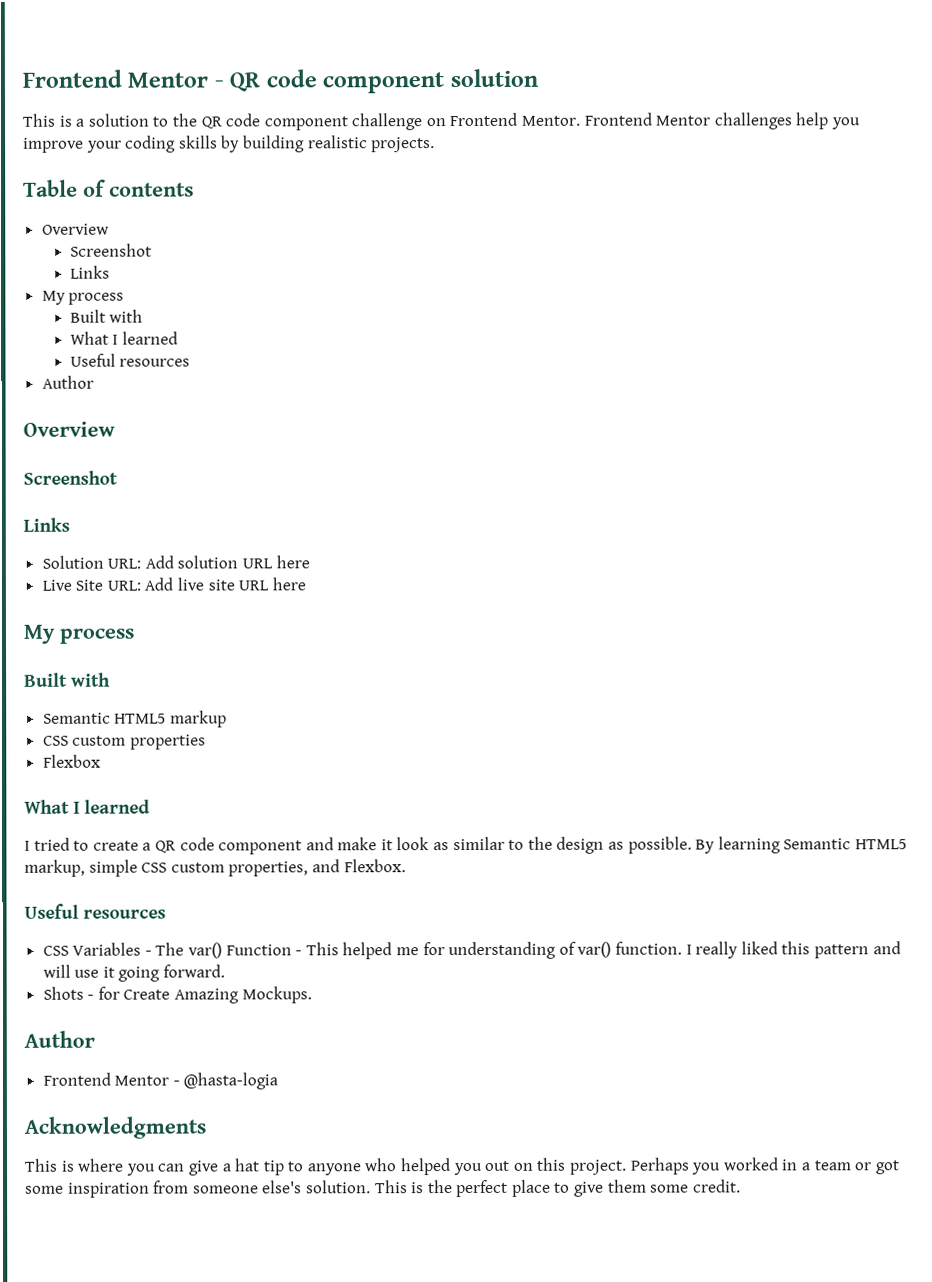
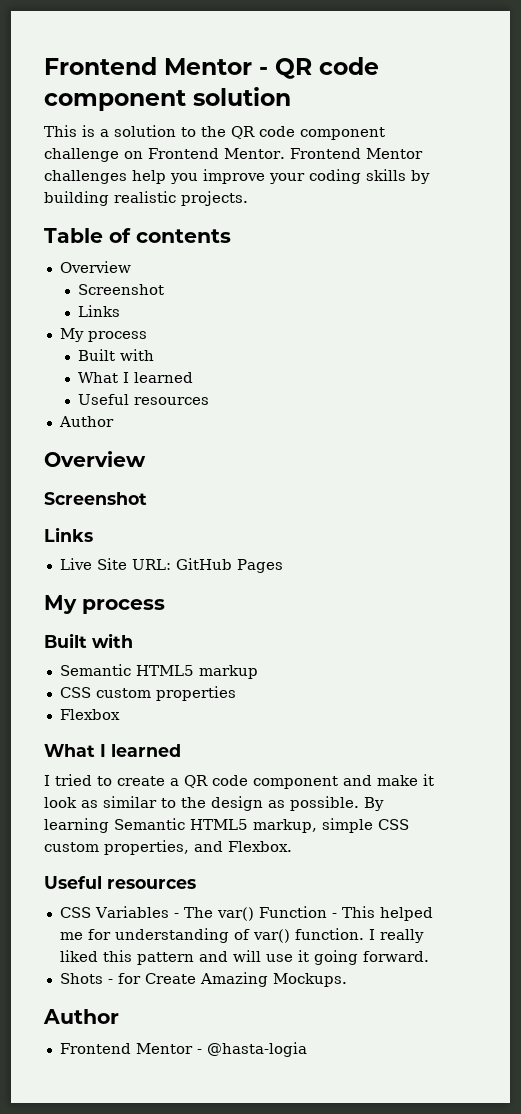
- Solution URL: Add solution URL here
- Live Site URL: Add live site URL here
+ Live Site URL: GitHub Pages
- Acknowledgments
- This is where you can give a hat tip to anyone who helped you out on this project. Perhaps you worked in a team or got some inspiration from someone else's solution. This is the perfect place to give them some credit.

